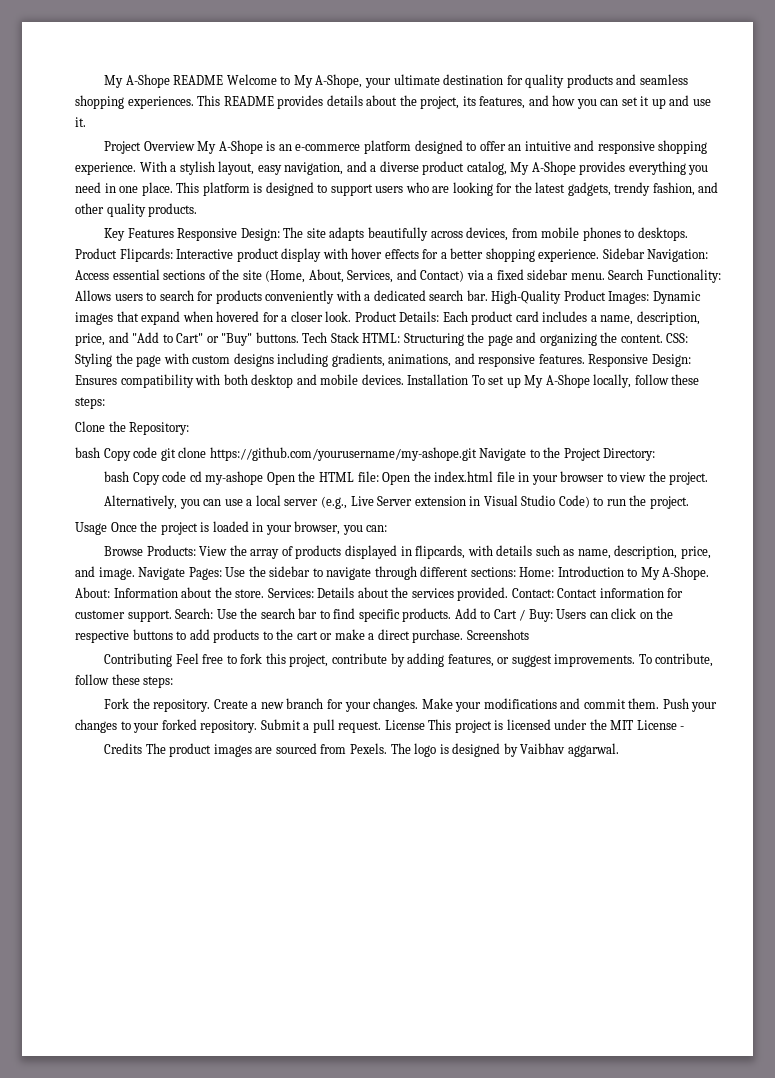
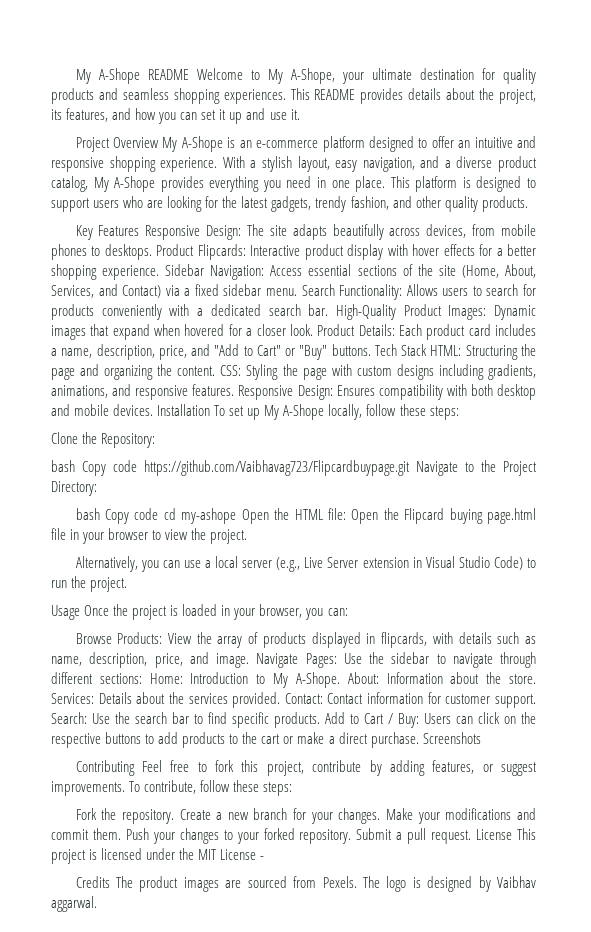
- bash Copy code git clone https://github.com/yourusername/my-ashope.git Navigate to the Project Directory:
+ bash Copy code https://github.com/Vaibhavag723/Flipcardbuypage.git Navigate to the Project Directory:
- bash Copy code cd my-ashope Open the HTML file: Open the index.html file in your browser to view the project.
+ bash Copy code cd my-ashope Open the HTML file: Open the Flipcard buying page.html file in your browser to view the project.

